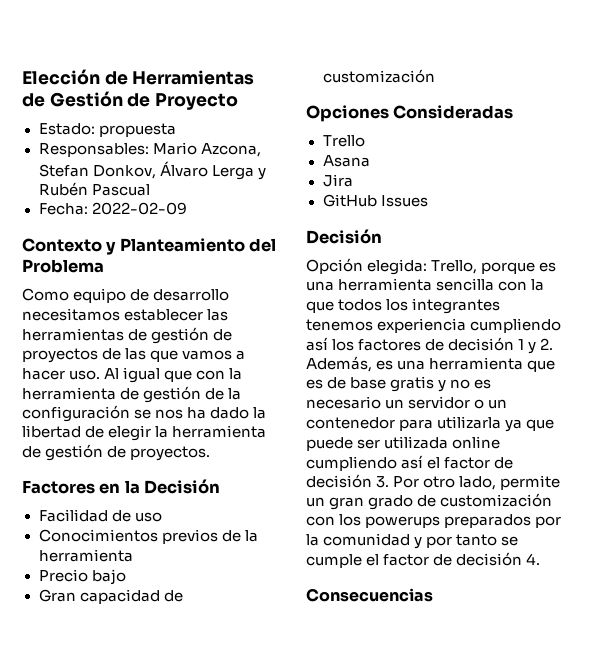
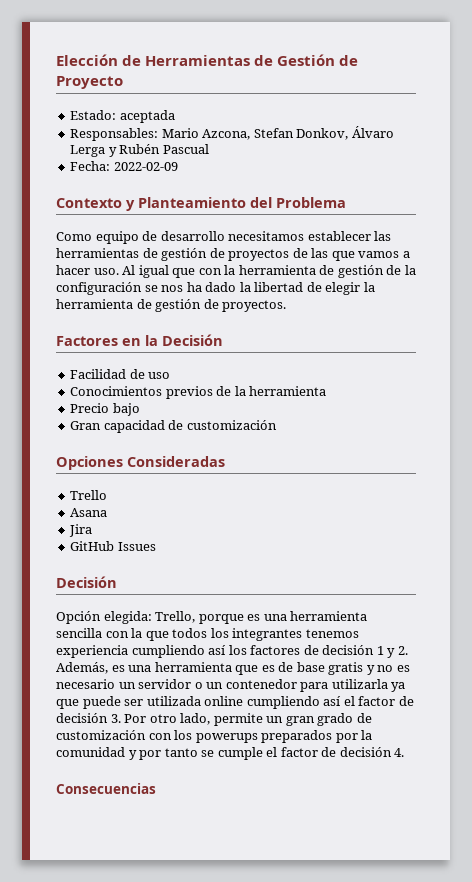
- Estado: propuesta
+ Estado: aceptada

